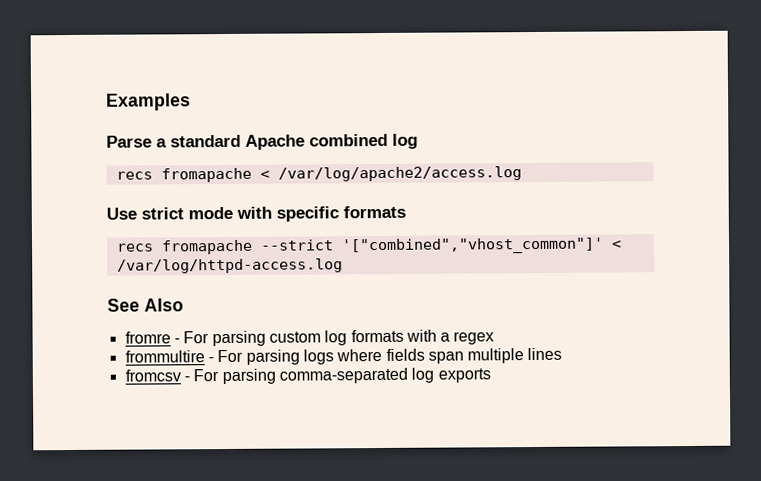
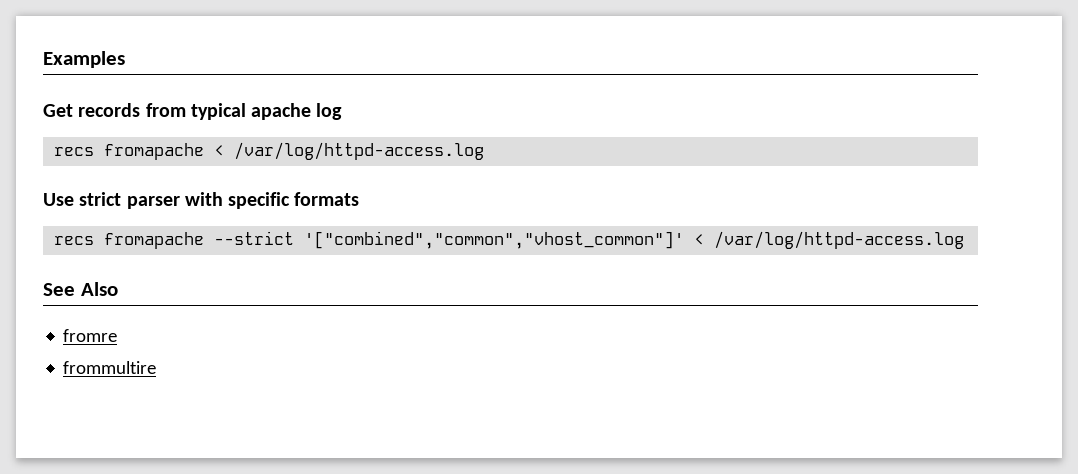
- Parse a standard Apache combined log
+ Get records from typical apache log
- recs fromapache < /var/log/apache2/access.log
+ recs fromapache < /var/log/httpd-access.log
- Use strict mode with specific formats
+ Use strict parser with specific formats
- recs fromapache --strict '["combined","vhost_common"]' < /var/log/httpd-access.log
+ recs fromapache --strict '["combined","common","vhost_common"]' < /var/log/httpd-access.log
- fromre - For parsing custom log formats with a regex
- frommultire - For parsing logs where fields span multiple lines
- fromcsv - For parsing comma-separated log exports
+ fromre
+ frommultire

